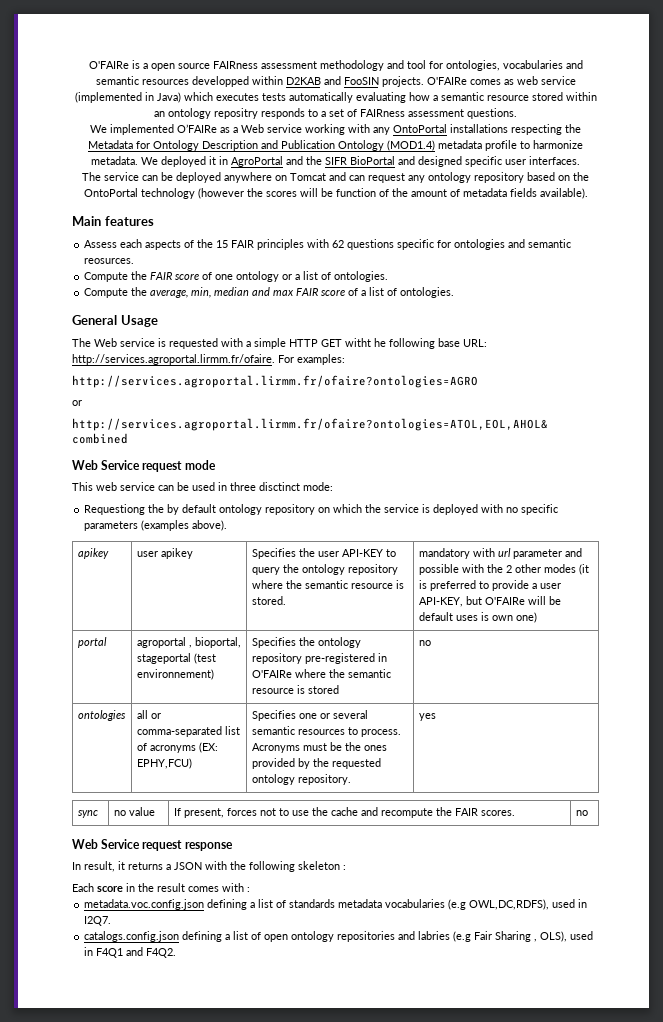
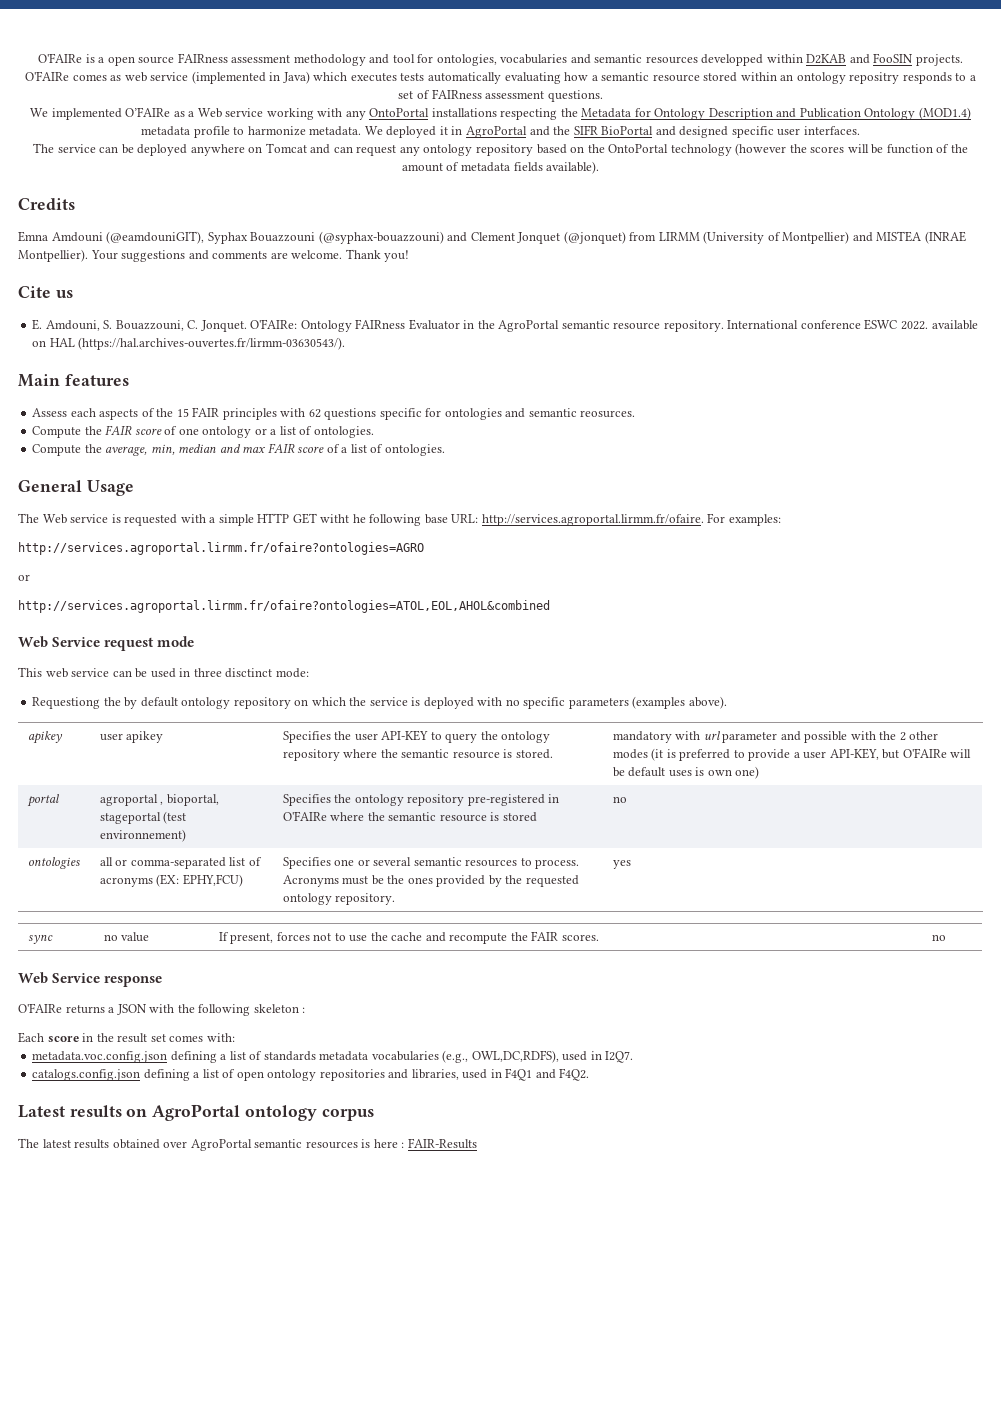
+ Credits
+ Emna Amdouni (@eamdouniGIT), Syphax Bouazzouni (@syphax-bouazzouni) and Clement Jonquet (@jonquet) from LIRMM (University of Montpellier) and MISTEA (INRAE Montpellier). Your suggestions and comments are welcome. Thank you!
+ Cite us
+ E. Amdouni, S. Bouazzouni, C. Jonquet. O'FAIRe: Ontology FAIRness Evaluator in the AgroPortal semantic resource repository. International conference ESWC 2022. available on HAL (https://hal.archives-ouvertes.fr/lirmm-03630543/).
- Web Service request response
+ Web Service response
- In result, it returns a JSON with the following skeleton :
+ O'FAIRe returns a JSON with the following skeleton :
- Each score in the result comes with :
+ Each score in the result set comes with:
- metadata.voc.config.json defining a list of standards metadata vocabularies (e.g OWL,DC,RDFS), used in I2Q7.
+ metadata.voc.config.json defining a list of standards metadata vocabularies (e.g., OWL,DC,RDFS), used in I2Q7.
- catalogs.config.json defining a list of open ontology repositories and labries (e.g Fair Sharing , OLS), used in F4Q1 and F4Q2.
+ catalogs.config.json defining a list of open ontology repositories and libraries, used in F4Q1 and F4Q2.
+ Latest results on AgroPortal ontology corpus
+ The latest results obtained over AgroPortal semantic resources is here : FAIR-Results

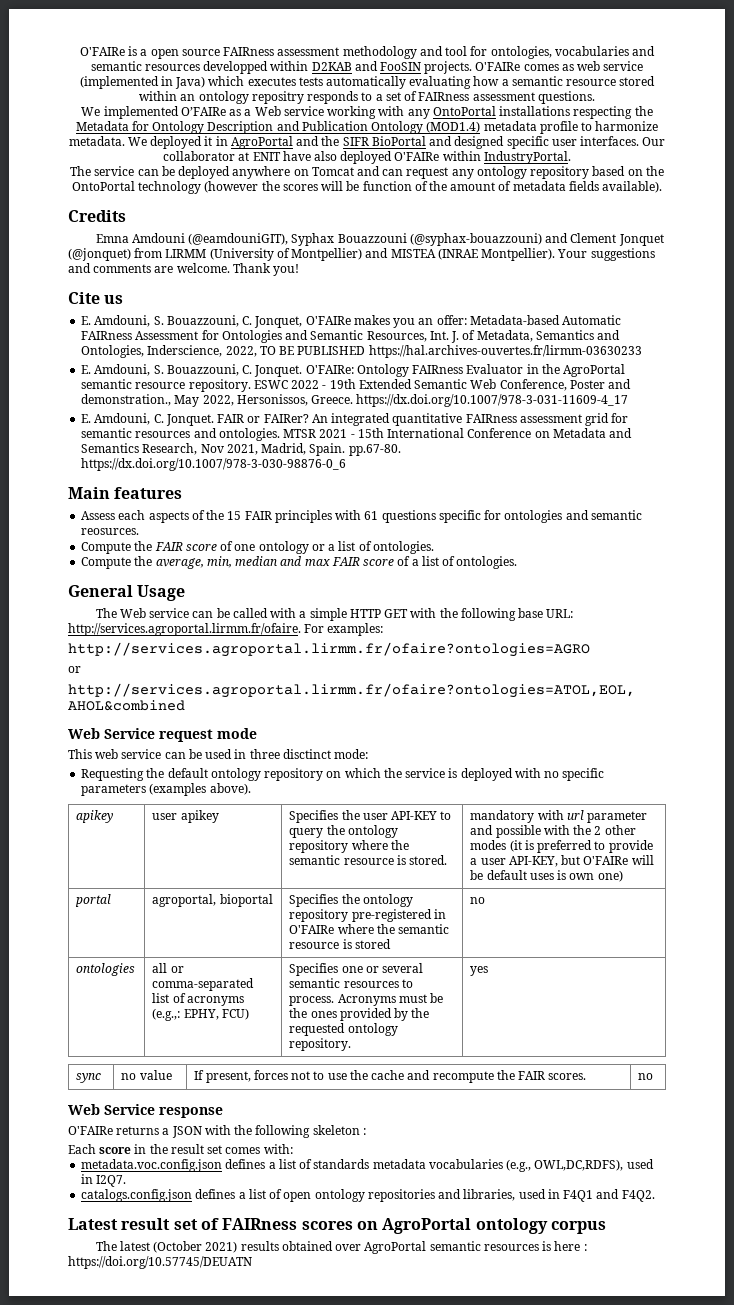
+ Our collaborator at ENIT have also deployed O'FAIRe within IndustryPortal.
+ E. Amdouni, S. Bouazzouni, C. Jonquet, O'FAIRe makes you an offer: Metadata-based Automatic FAIRness Assessment for Ontologies and Semantic Resources, Int. J. of Metadata, Semantics and Ontologies, Inderscience, 2022, TO BE PUBLISHED https://hal.archives-ouvertes.fr/lirmm-03630233
- International conference ESWC 2022. available on HAL (https://hal.archives-ouvertes.fr/lirmm-03630543/).
+ ESWC 2022 - 19th Extended Semantic Web Conference, Poster and demonstration., May 2022, Hersonissos, Greece. https://dx.doi.org/10.1007/978-3-031-11609-4_17
+ E. Amdouni, C. Jonquet. FAIR or FAIRer? An integrated quantitative FAIRness assessment grid for semantic resources and ontologies. MTSR 2021 - 15th International Conference on Metadata and Semantics Research, Nov 2021, Madrid, Spain. pp.67-80. https://dx.doi.org/10.1007/978-3-030-98876-0_6
- Assess each aspects of the 15 FAIR principles with 62 questions specific for ontologies and semantic reosurces.
+ Assess each aspects of the 15 FAIR principles with 61 questions specific for ontologies and semantic reosurces.
- The Web service is requested with a simple HTTP GET witht he following base URL: http://services.agroportal.lirmm.fr/ofaire. For examples:
+ The Web service can be called with a simple HTTP GET with the following base URL: http://services.agroportal.lirmm.fr/ofaire. For examples:
- Requestiong the by default ontology repository on which the service is deployed with no specific parameters (examples above).
+ Requesting the default ontology repository on which the service is deployed with no specific parameters (examples above).
- portal | agroportal , bioportal, stageportal (test environnement) | Specifies the ontology repository pre-registered in O'FAIRe where the semantic resource is stored | no
+ portal | agroportal, bioportal | Specifies the ontology repository pre-registered in O'FAIRe where the semantic resource is stored | no
- ontologies | all or comma-separated list of acronyms (EX: EPHY,FCU) | Specifies one or several semantic resources to process. Acronyms must be the ones provided by the requested ontology repository. | yes
+ ontologies | all or comma-separated list of acronyms (e.g.,: EPHY, FCU) | Specifies one or several semantic resources to process. Acronyms must be the ones provided by the requested ontology repository. | yes
- metadata.voc.config.json defining a list of standards metadata vocabularies (e.g., OWL,DC,RDFS), used in I2Q7.
+ metadata.voc.config.json defines a list of standards metadata vocabularies (e.g., OWL,DC,RDFS), used in I2Q7.
- catalogs.config.json defining a list of open ontology repositories and libraries, used in F4Q1 and F4Q2.
+ catalogs.config.json defines a list of open ontology repositories and libraries, used in F4Q1 and F4Q2.
- Latest results on AgroPortal ontology corpus
+ Latest result set of FAIRness scores on AgroPortal ontology corpus
- The latest results obtained over AgroPortal semantic resources is here : FAIR-Results
+ The latest (October 2021) results obtained over AgroPortal semantic resources is here : https://doi.org/10.57745/DEUATN

